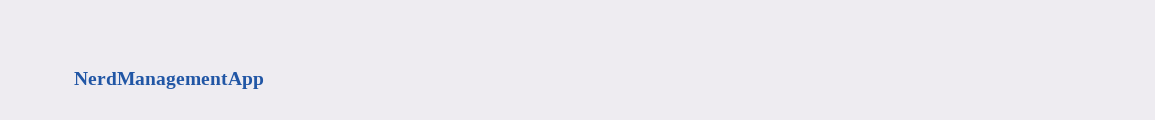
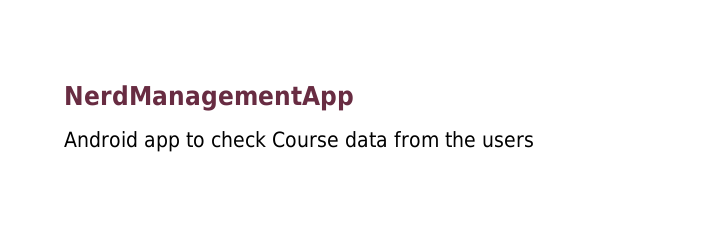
+ Android app to check Course data from the users

